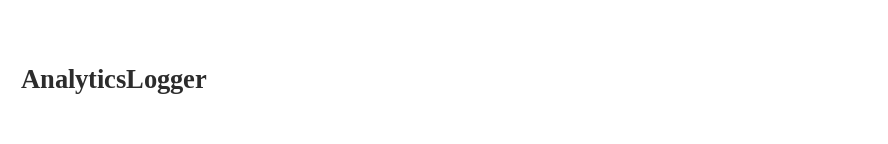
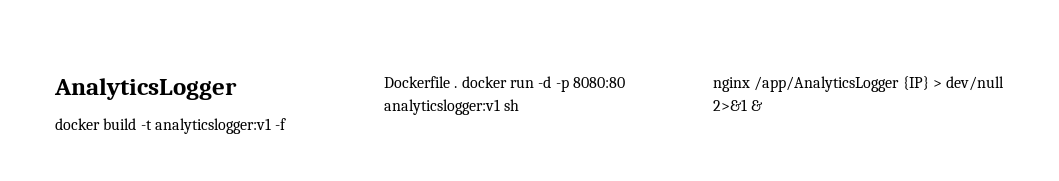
+ docker build -t analyticslogger:v1 -f Dockerfile . docker run -d -p 8080:80 analyticslogger:v1 sh
+ nginx /app/AnalyticsLogger {IP} > dev/null 2>&1 &

